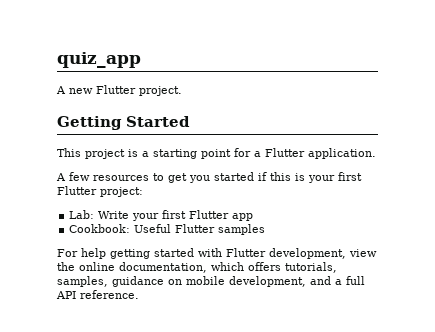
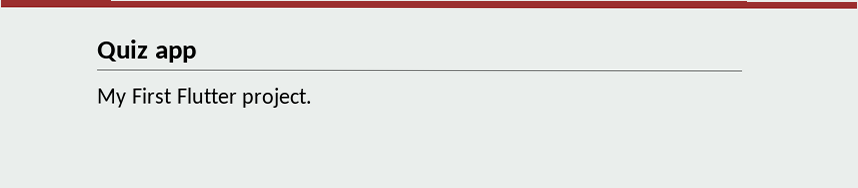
- quiz_app
- A new Flutter project.
- Getting Started
- This project is a starting point for a Flutter application.
- A few resources to get you started if this is your first Flutter project:
- Lab: Write your first Flutter app
- Cookbook: Useful Flutter samples
- For help getting started with Flutter development, view the online documentation, which offers tutorials, samples, guidance on mobile development, and a full API reference.
+ Quiz app
+ My First Flutter project.

